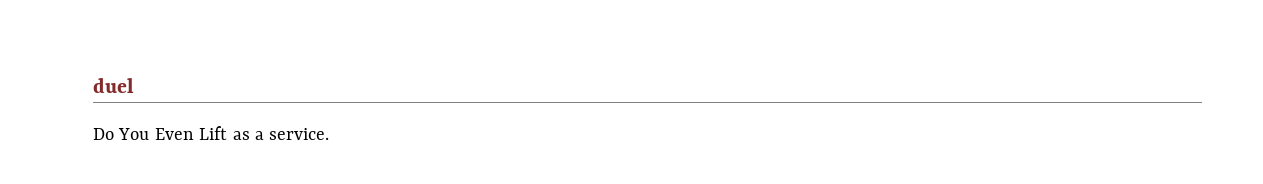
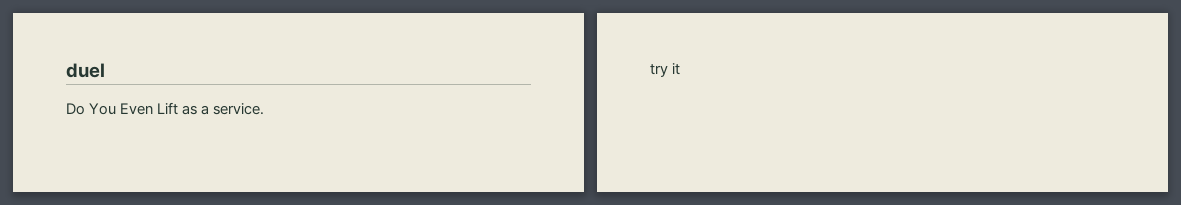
+ try it

